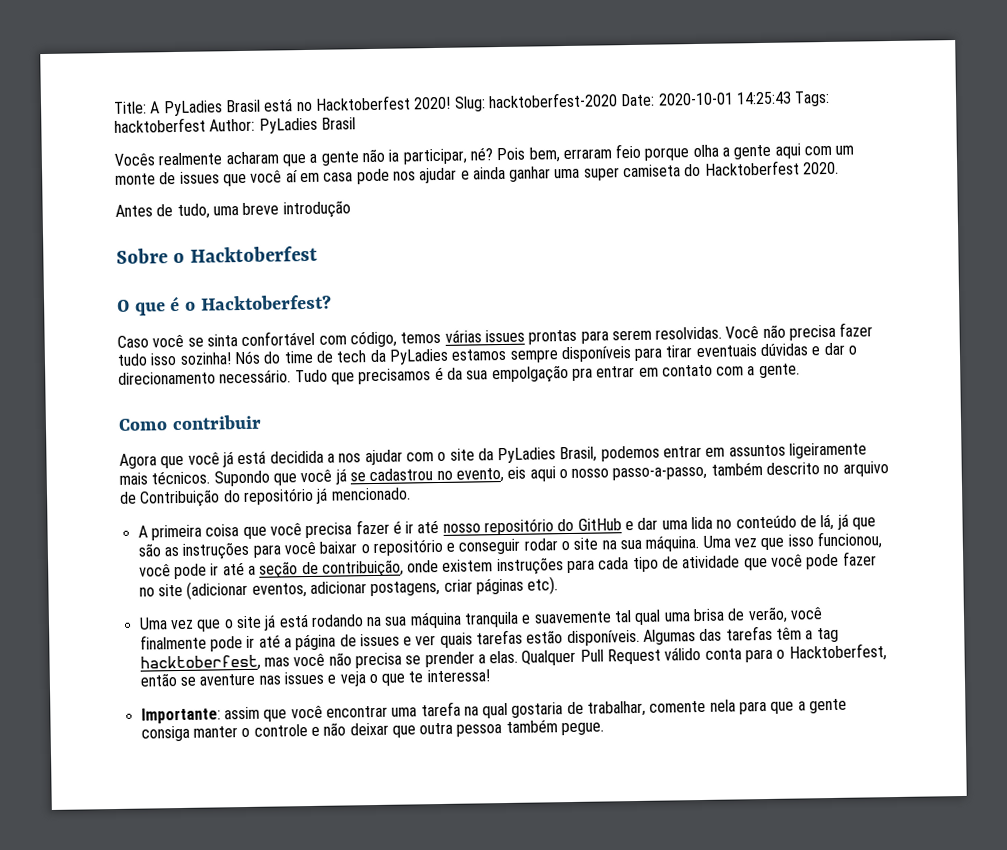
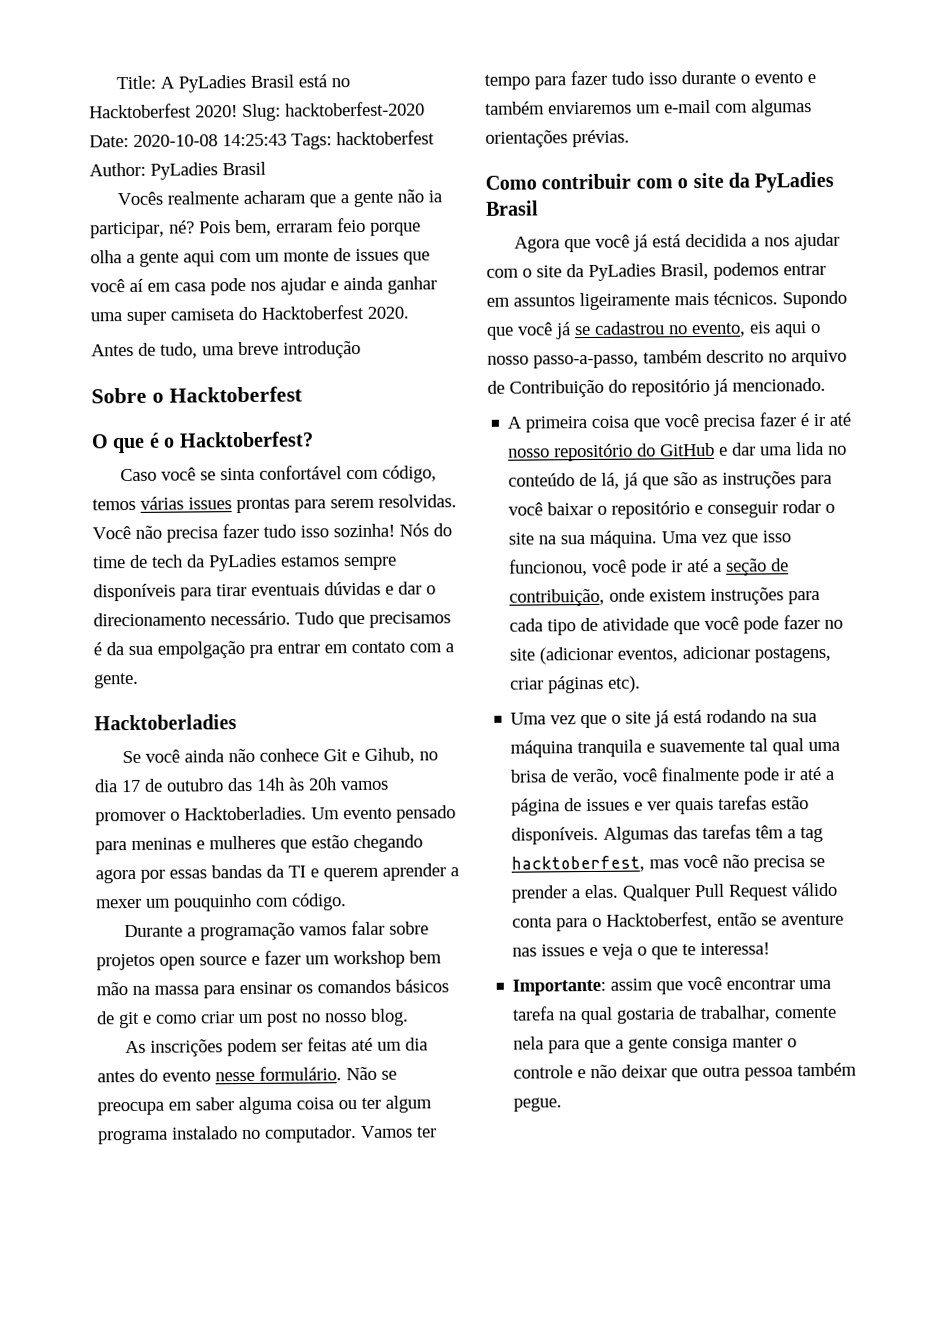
- Slug: hacktoberfest-2020 Date: 2020-10-01 14:25:43 Tags: hacktoberfest Author: PyLadies Brasil
+ Slug: hacktoberfest-2020 Date: 2020-10-08 14:25:43 Tags: hacktoberfest Author: PyLadies Brasil
- Como contribuir
+ Hacktoberladies
+ Se você ainda não conhece Git e Gihub, no dia 17 de outubro das 14h às 20h vamos promover o Hacktoberladies. Um evento pensado para meninas e mulheres que estão chegando agora por essas bandas da TI e querem aprender a mexer um pouquinho com código.
+ Durante a programação vamos falar sobre projetos open source e fazer um workshop bem mão na massa para ensinar os comandos básicos de git e como criar um post no nosso blog.
+ As inscrições podem ser feitas até um dia antes do evento nesse formulário. Não se preocupa em saber alguma coisa ou ter algum programa instalado no computador. Vamos ter tempo para fazer tudo isso durante o evento e também enviaremos um e-mail com algumas orientações prévias.
+ Como contribuir com o site da PyLadies Brasil

